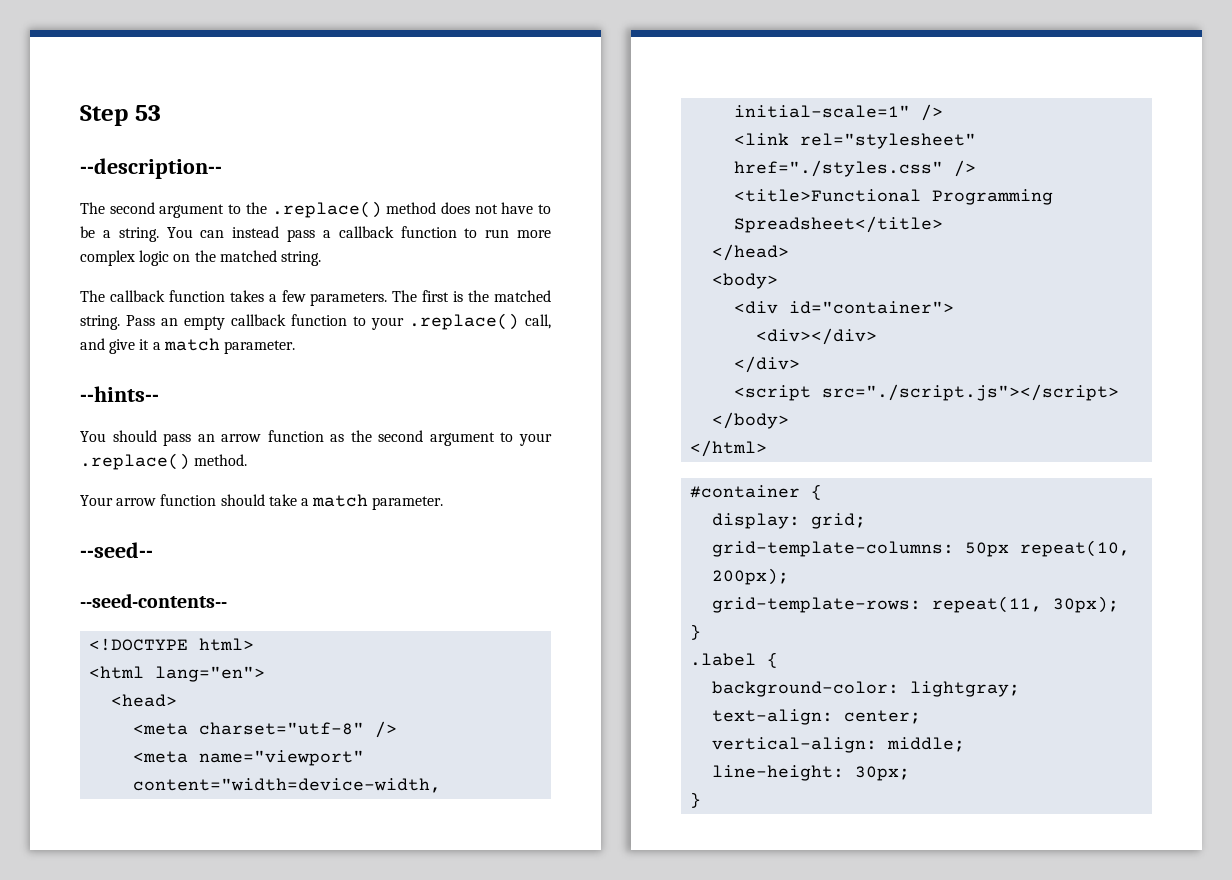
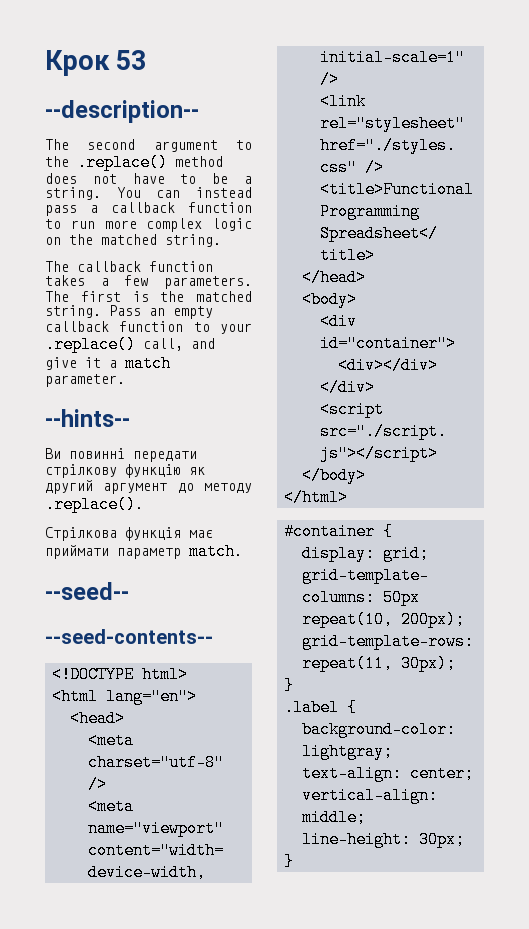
- Step 53
+ Крок 53
- You should pass an arrow function as the second argument to your .replace() method.
- Your arrow function should take a match parameter.
+ Ви повинні передати стрілкову функцію як другий аргумент до методу .replace().
+ Стрілкова функція має приймати параметр match.

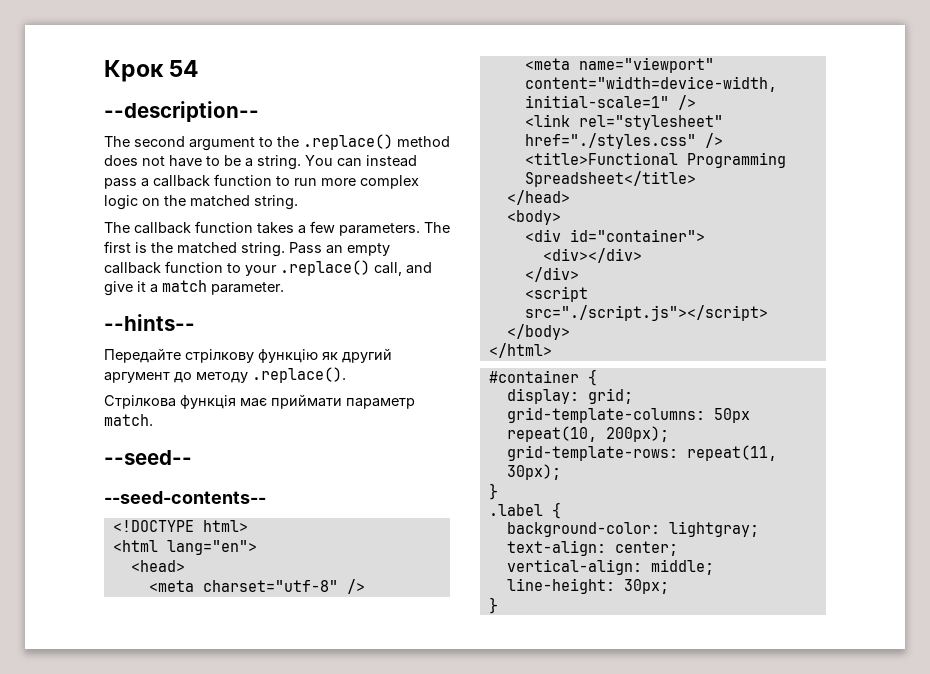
- Крок 53
+ Крок 54
- Ви повинні передати стрілкову функцію як другий аргумент до методу .replace().
+ Передайте стрілкову функцію як другий аргумент до методу .replace().

